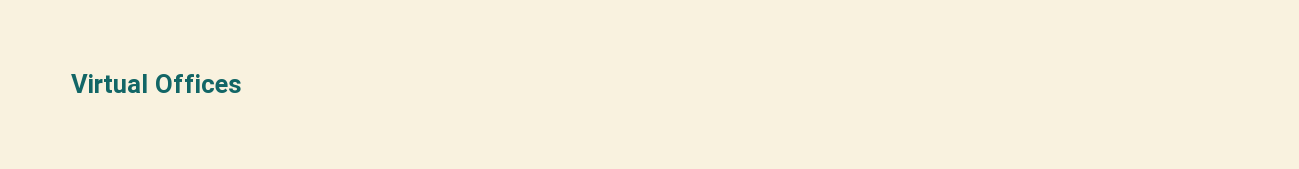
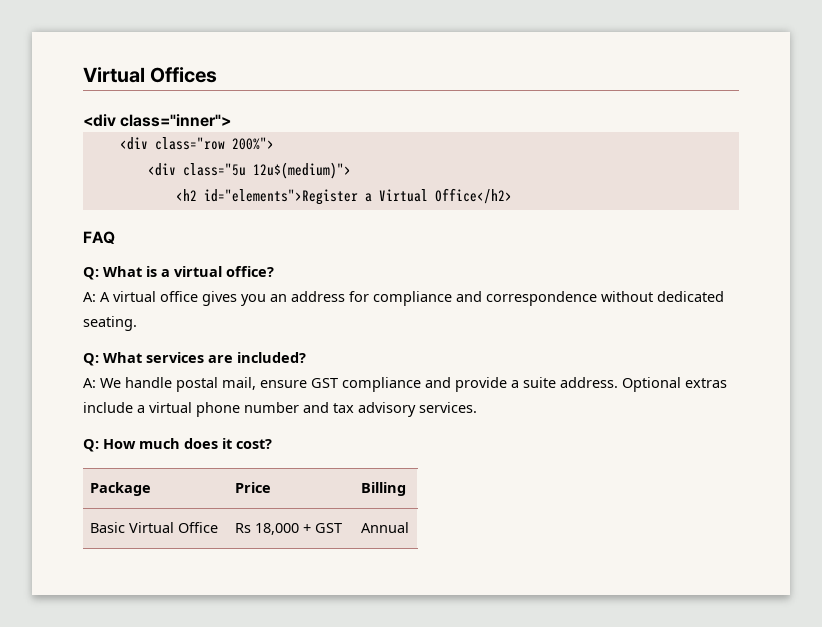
+ <div class="inner">
+ <div class="row 200%">
+ <div class="5u 12u$(medium)">
+ <h2 id="elements">Register a Virtual Office</h2>
+ FAQ
+ Q: What is a virtual office?
+ A: A virtual office gives you an address for compliance and correspondence without dedicated seating.
+ Q: What services are included?
+ A: We handle postal mail, ensure GST compliance and provide a suite address. Optional extras include a virtual phone number and tax advisory services.
+ Q: How much does it cost?
+ Package | Price | Billing
+ Basic Virtual Office | Rs 18,000 + GST | Annual

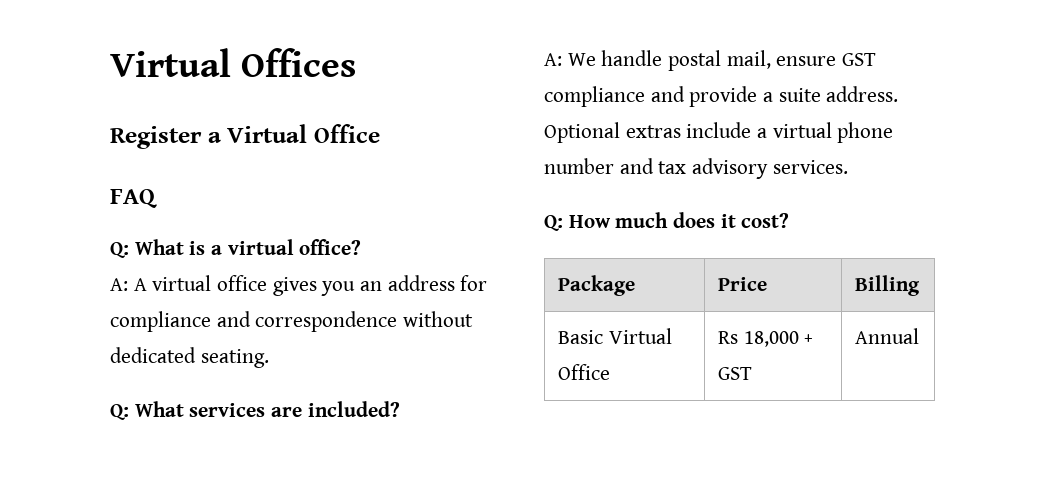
- <div class="inner">
- <div class="row 200%">
- <div class="5u 12u$(medium)">
- <h2 id="elements">Register a Virtual Office</h2>
+ Register a Virtual Office

